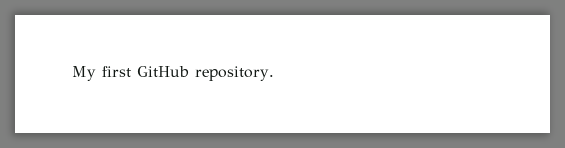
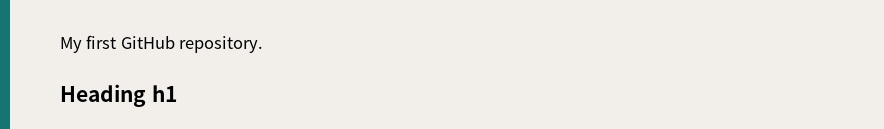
+ Heading h1

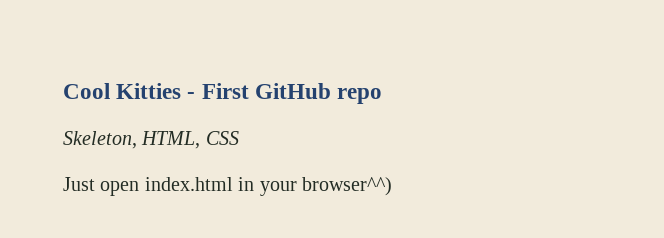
- My first GitHub repository.
- Heading h1
+ Cool Kitties - First GitHub repo
+ Skeleton, HTML, CSS
+ Just open index.html in your browser^^)

